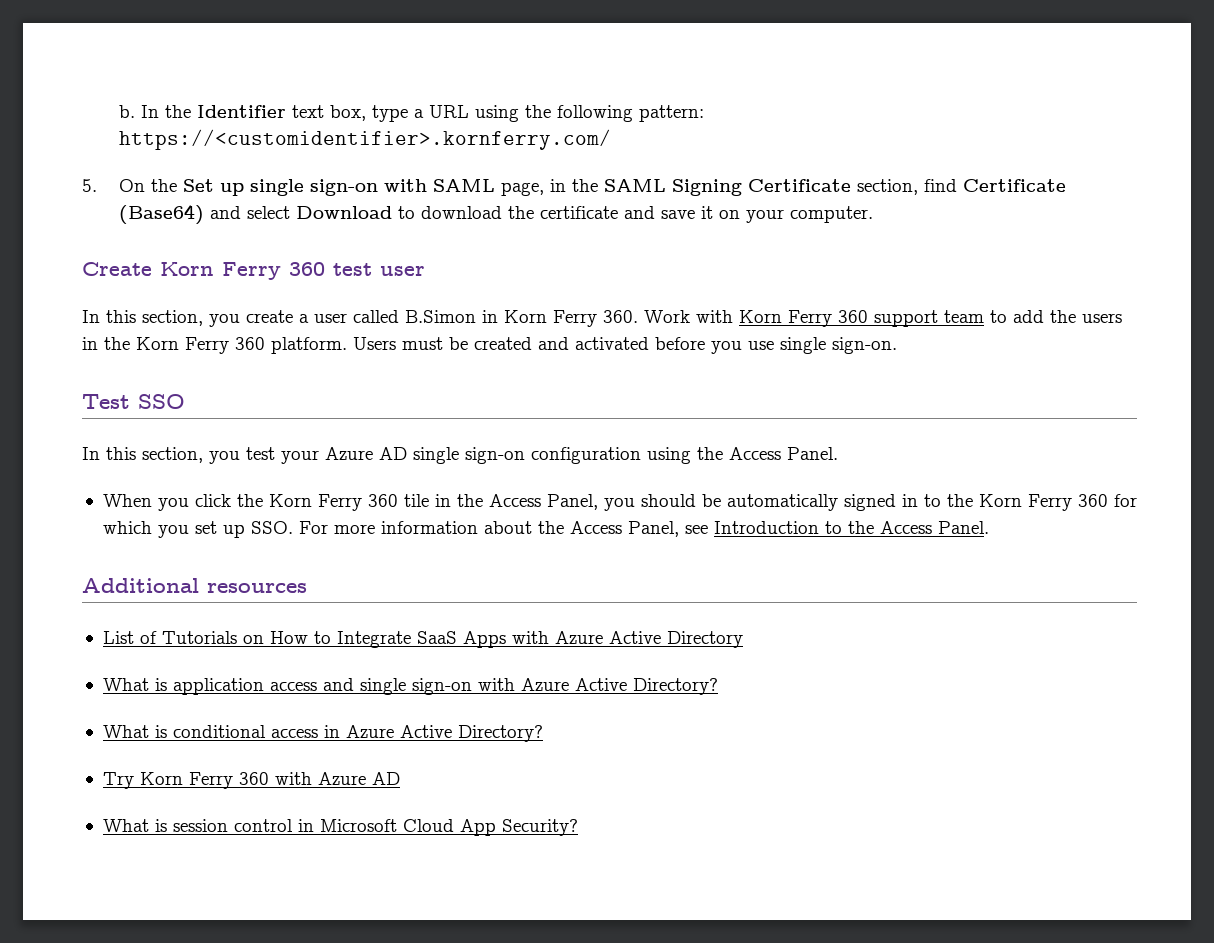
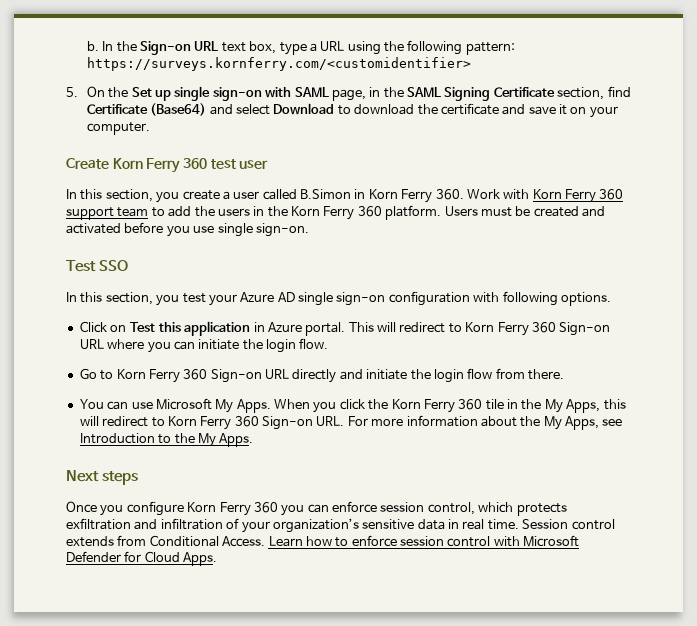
- In the Identifier text box, type a URL using the following pattern: https://<customidentifier>.kornferry.com/
+ In the Sign-on URL text box, type a URL using the following pattern: https://surveys.kornferry.com/<customidentifier>
- In this section, you test your Azure AD single sign-on configuration using the Access Panel.
- When you click the Korn Ferry 360 tile in the Access Panel, you should be automatically signed in to the Korn Ferry 360 for which you set up SSO. For more information about the Access Panel, see Introduction to the Access Panel.
- Additional resources
- List of Tutorials on How to Integrate SaaS Apps with Azure Active Directory
- What is application access and single sign-on with Azure Active Directory?
- What is conditional access in Azure Active Directory?
- Try Korn Ferry 360 with Azure AD
- What is session control in Microsoft Cloud App Security?
+ In this section, you test your Azure AD single sign-on configuration with following options.
+ Click on Test this application in Azure portal. This will redirect to Korn Ferry 360 Sign-on URL where you can initiate the login flow.
+ Go to Korn Ferry 360 Sign-on URL directly and initiate the login flow from there.
+ You can use Microsoft My Apps. When you click the Korn Ferry 360 tile in the My Apps, this will redirect to Korn Ferry 360 Sign-on URL. For more information about the My Apps, see Introduction to the My Apps.
+ Next steps
+ Once you configure Korn Ferry 360 you can enforce session control, which protects exfiltration and infiltration of your organization’s sensitive data in real time. Session control extends from Conditional Access. Learn how to enforce session control with Microsoft Defender for Cloud Apps.

